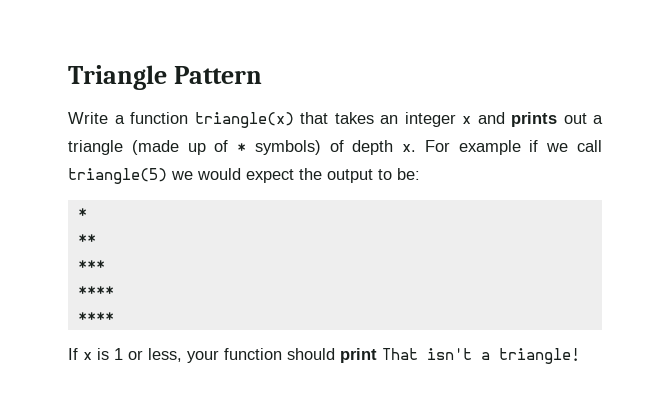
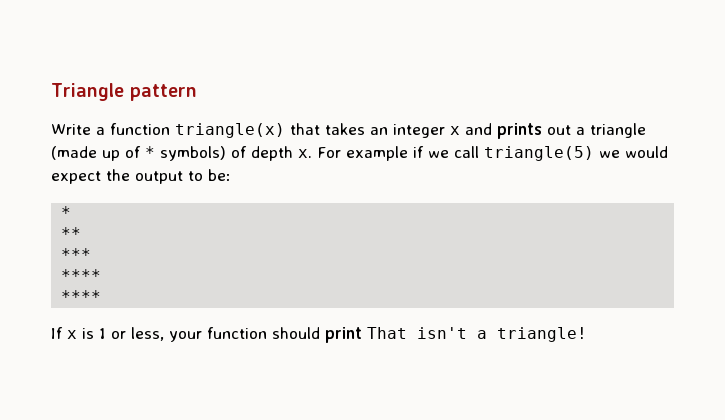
- Triangle Pattern
+ Triangle pattern

